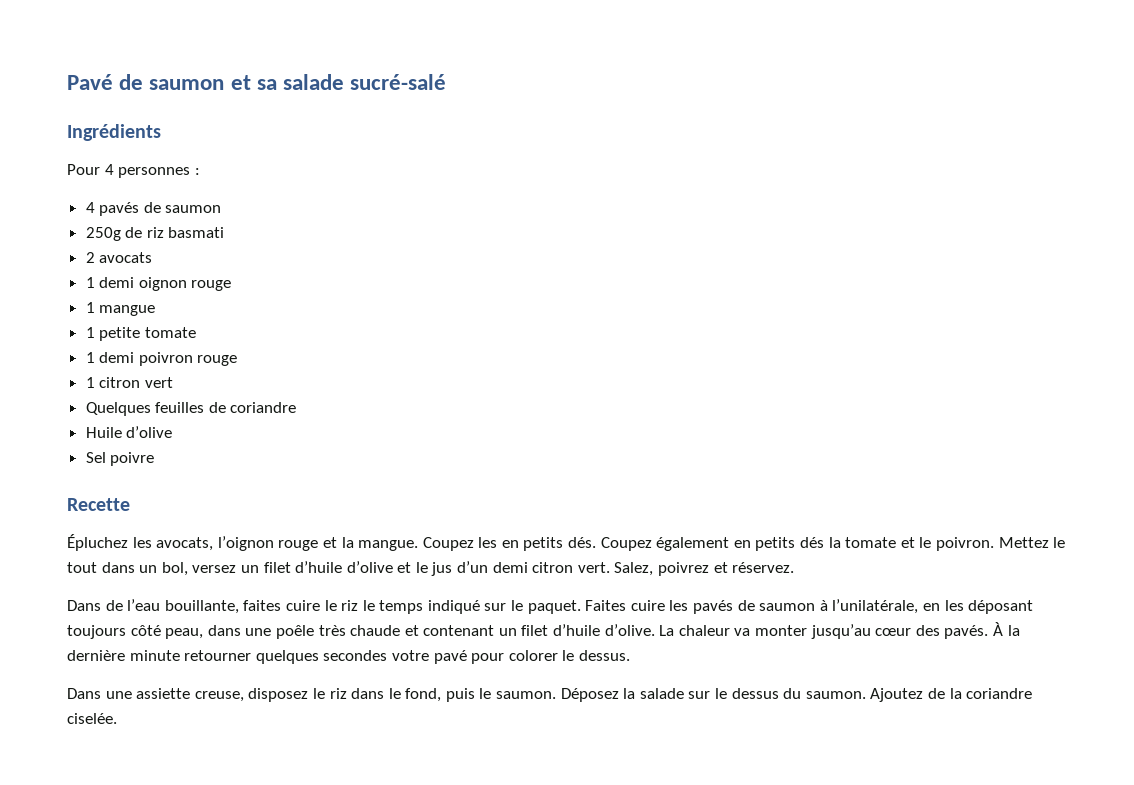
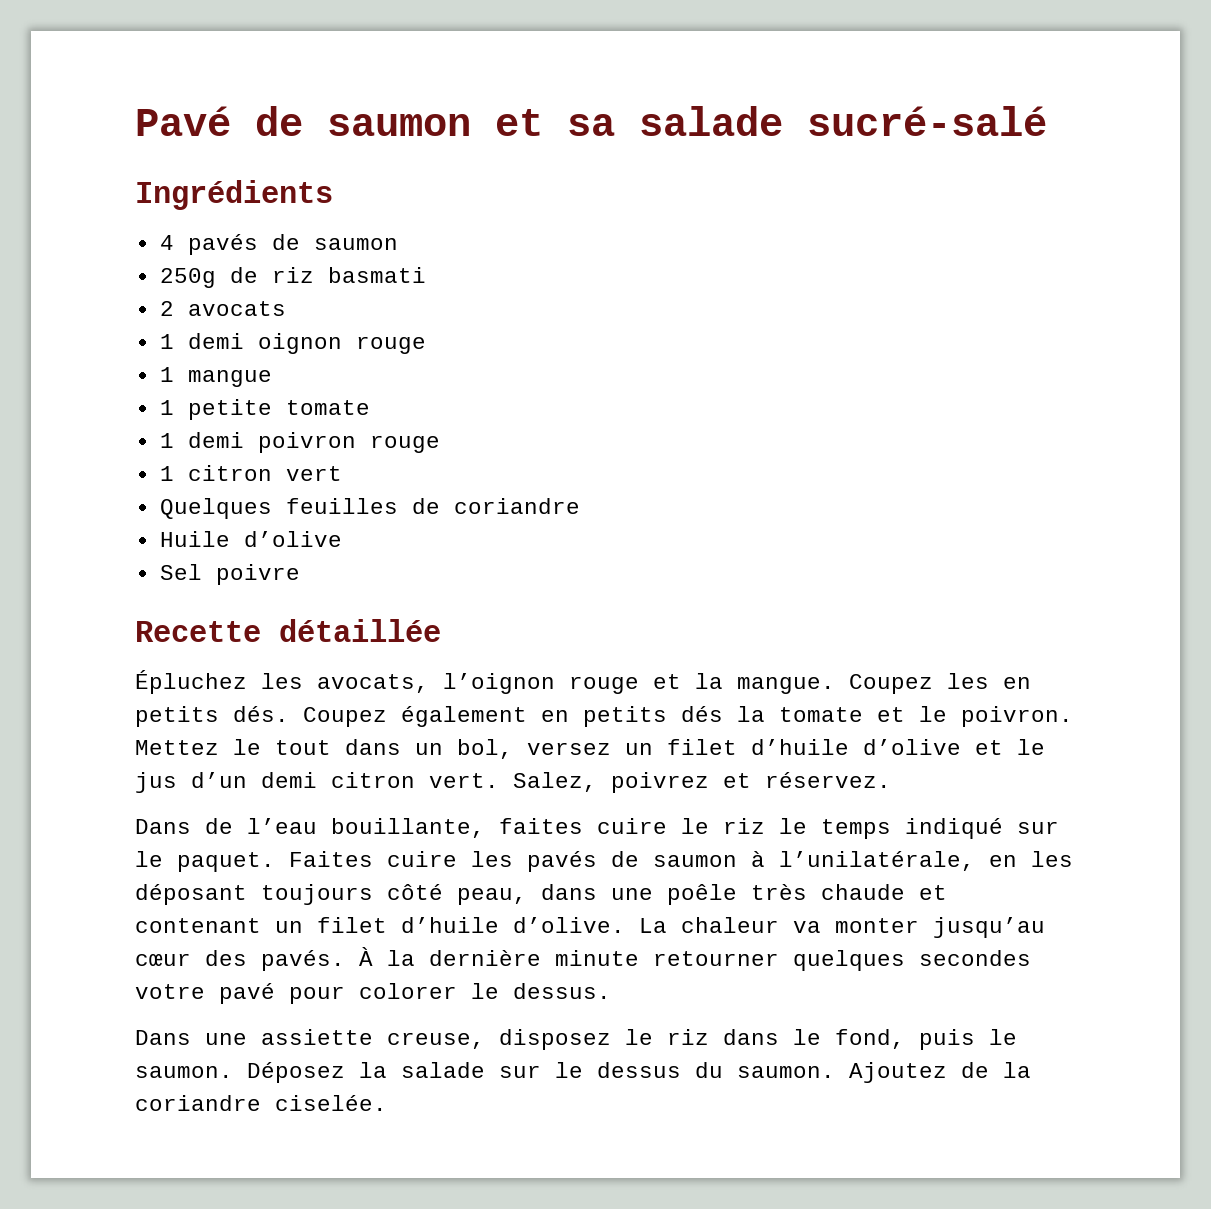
- Pour 4 personnes :
- Recette
+ Recette détaillée

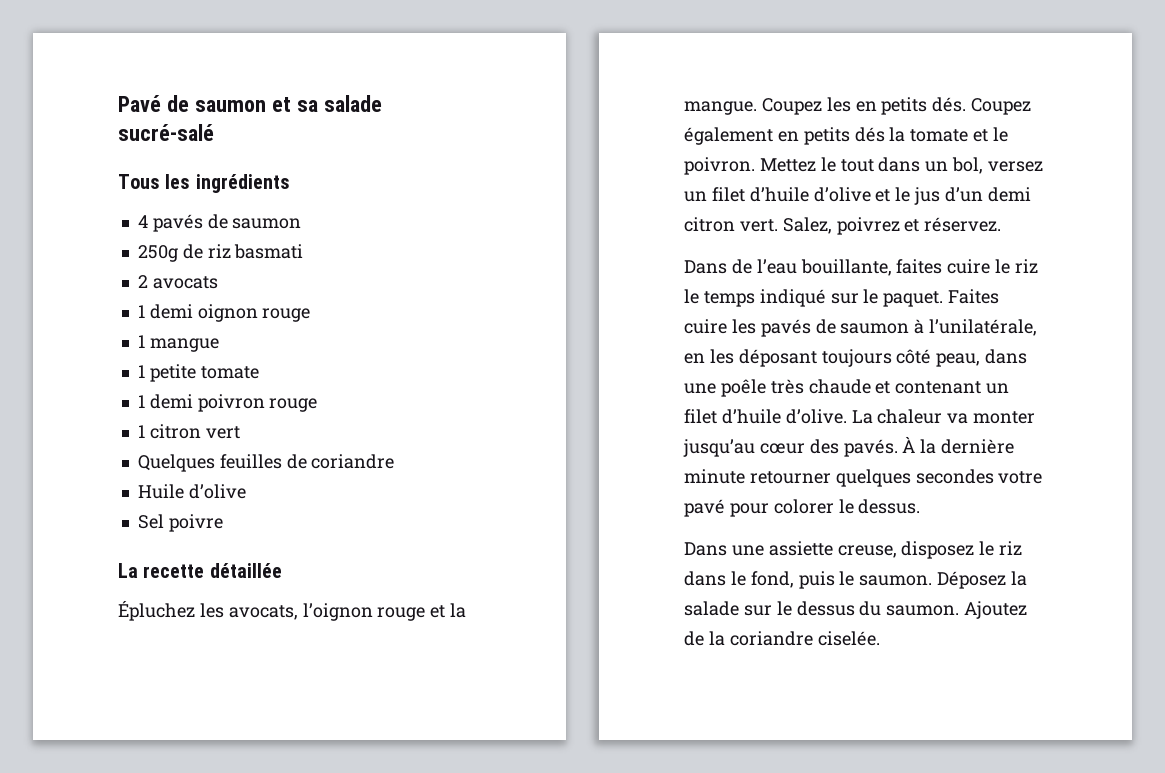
- Ingrédients
+ Tous les ingrédients
- Recette détaillée
+ La recette détaillée

